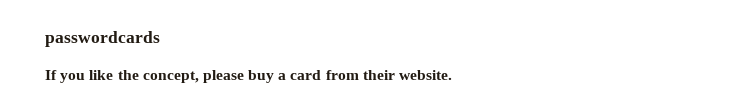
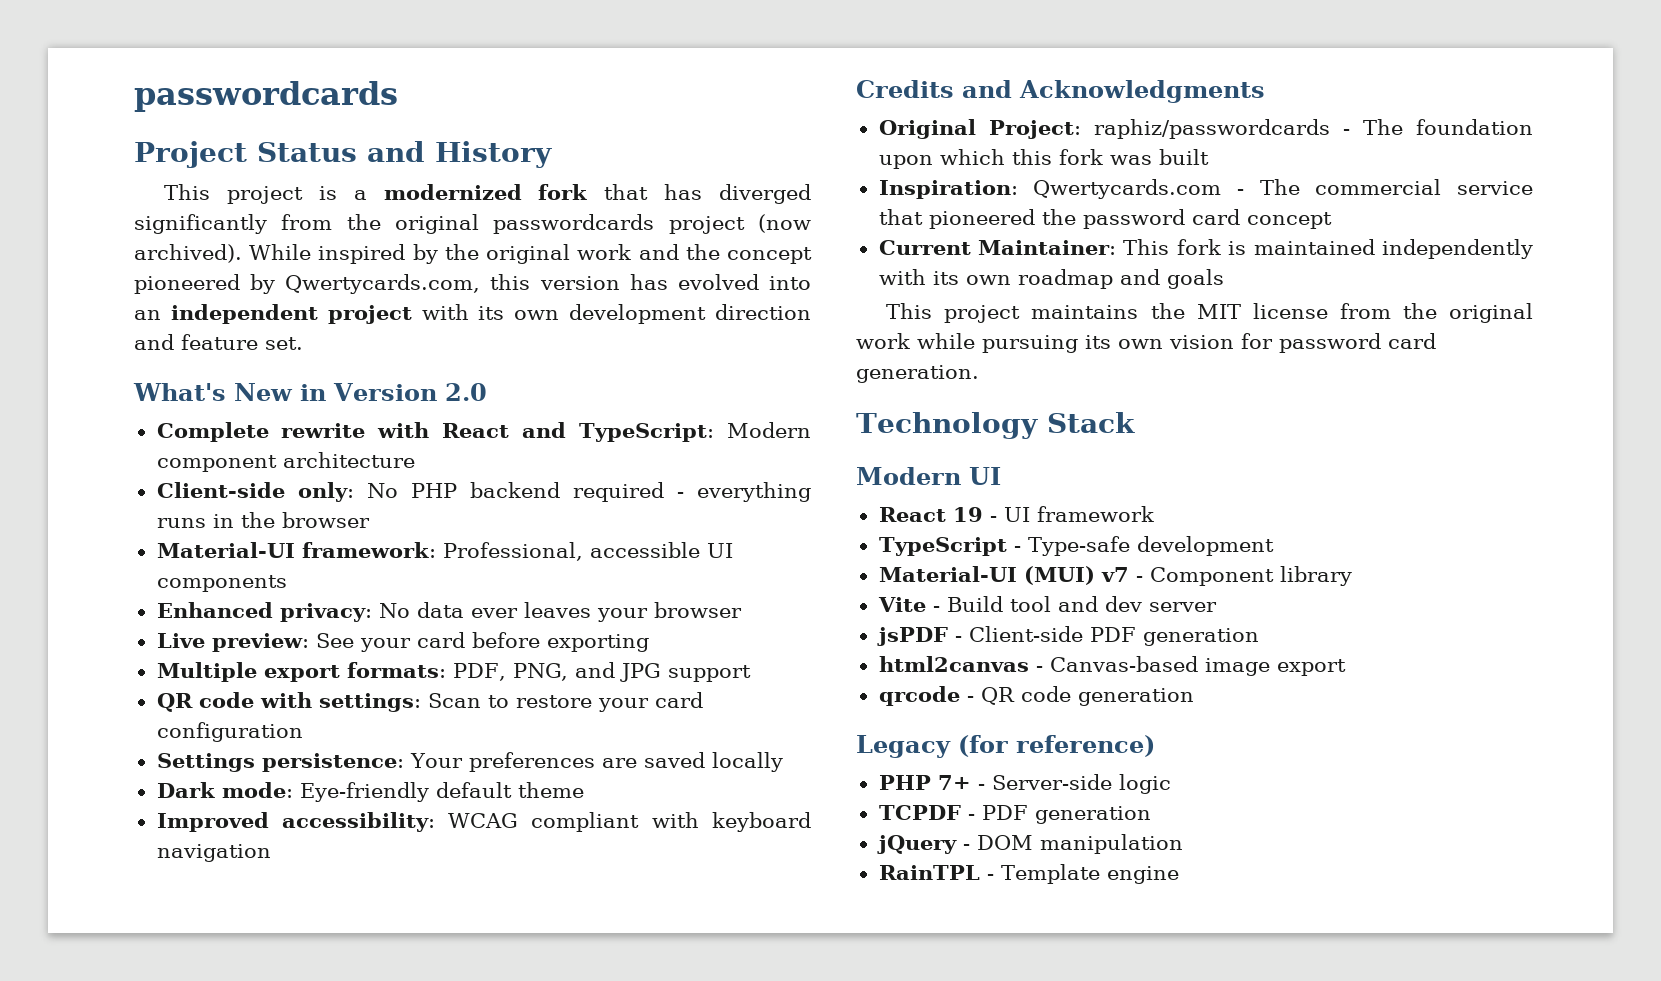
- If you like the concept, please buy a card from their website.
+ Project Status and History
+ This project is a modernized fork that has diverged significantly from the original passwordcards project (now archived). While inspired by the original work and the concept pioneered by Qwertycards.com, this version has evolved into an independent project with its own development direction and feature set.
+ What's New in Version 2.0
+ Complete rewrite with React and TypeScript: Modern component architecture
+ Client-side only: No PHP backend required - everything runs in the browser
+ Material-UI framework: Professional, accessible UI components
+ Enhanced privacy: No data ever leaves your browser
+ Live preview: See your card before exporting
+ Multiple export formats: PDF, PNG, and JPG support
+ QR code with settings: Scan to restore your card configuration
+ Settings persistence: Your preferences are saved locally
+ Dark mode: Eye-friendly default theme
+ Improved accessibility: WCAG compliant with keyboard navigation
+ Credits and Acknowledgments
+ Original Project: raphiz/passwordcards - The foundation upon which this fork was built
+ Inspiration: Qwertycards.com - The commercial service that pioneered the password card concept
+ Current Maintainer: This fork is maintained independently with its own roadmap and goals
+ This project maintains the MIT license from the original work while pursuing its own vision for password card generation.
+ Technology Stack
+ Modern UI
+ React 19 - UI framework
+ TypeScript - Type-safe development
+ Material-UI (MUI) v7 - Component library
+ Vite - Build tool and dev server
+ jsPDF - Client-side PDF generation
+ html2canvas - Canvas-based image export
+ qrcode - QR code generation
+ Legacy (for reference)
+ PHP 7+ - Server-side logic
+ TCPDF - PDF generation
+ jQuery - DOM manipulation
+ RainTPL - Template engine

